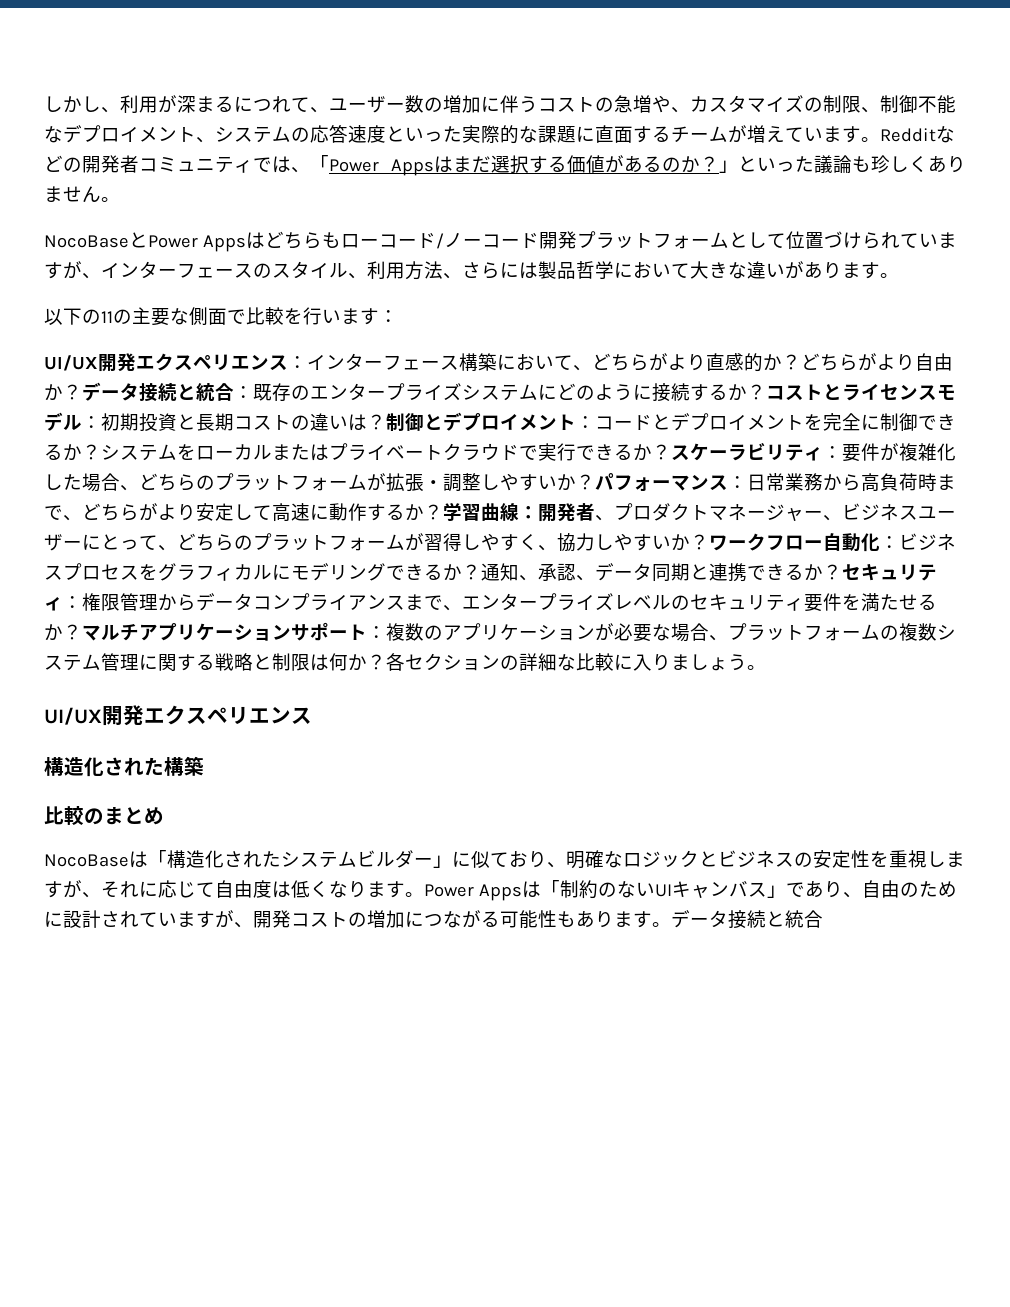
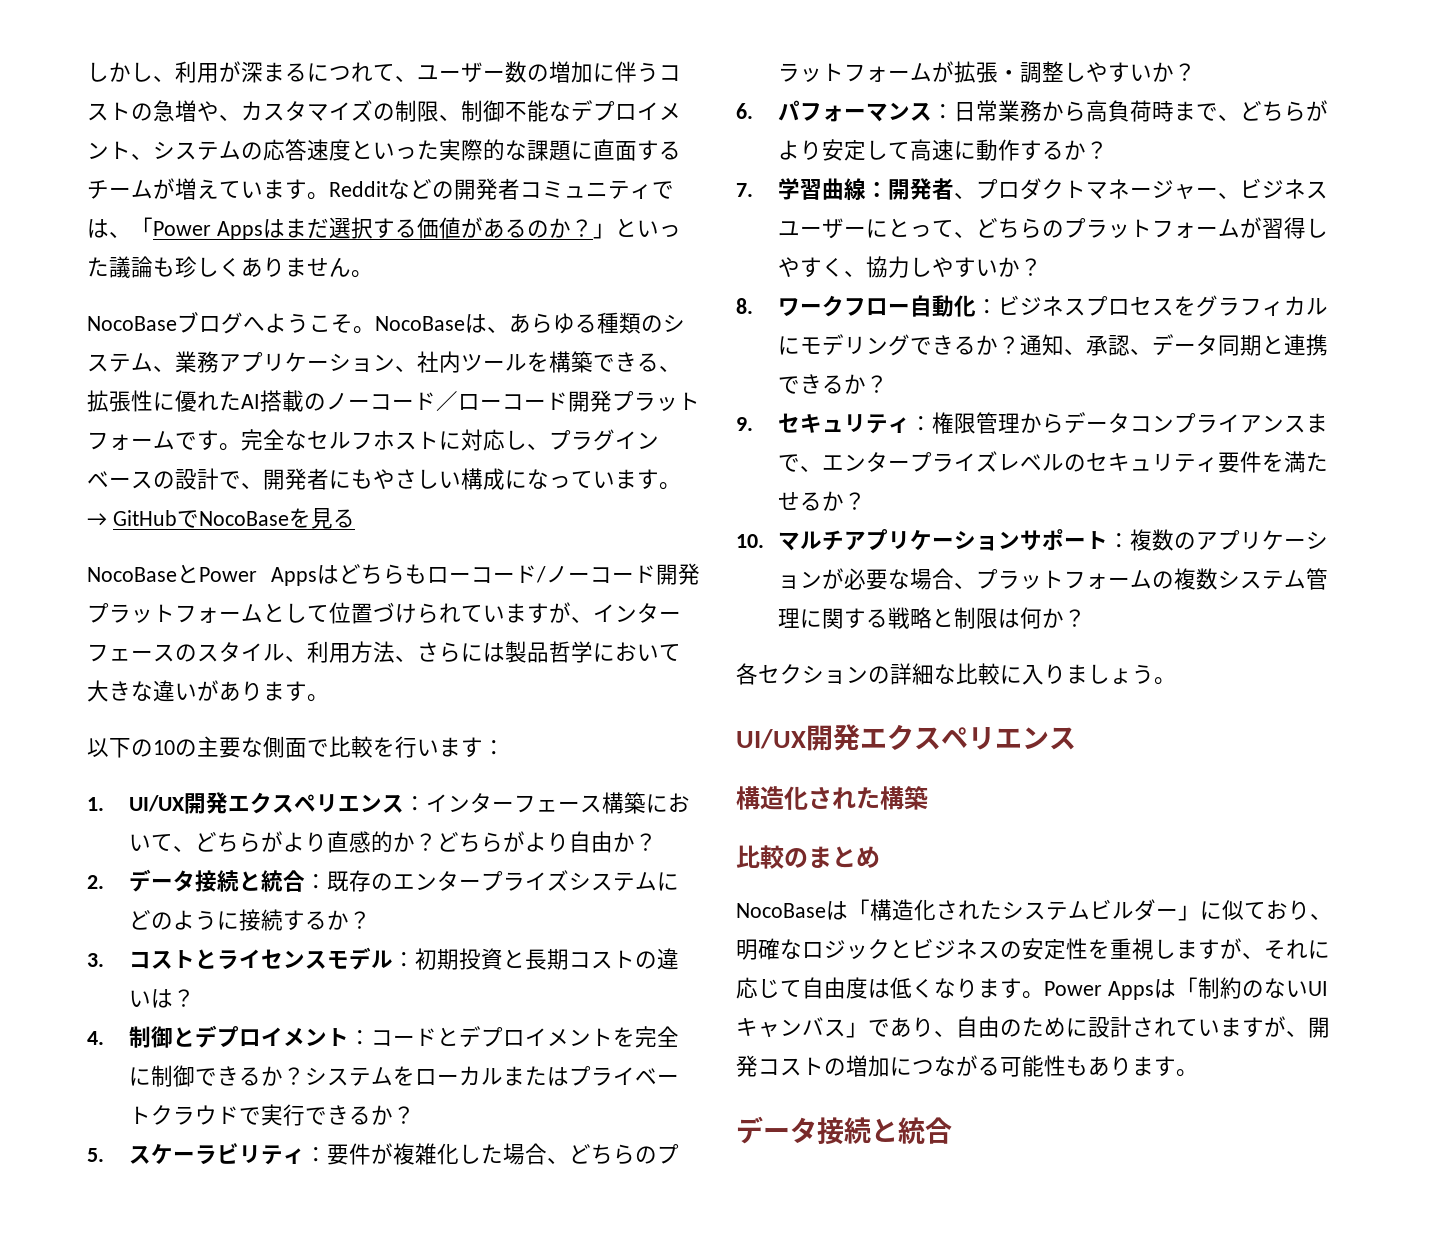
+ NocoBaseブログへようこそ。NocoBaseは、あらゆる種類のシステム、業務アプリケーション、社内ツールを構築できる、拡張性に優れたAI搭載のノーコード／ローコード開発プラットフォームです。完全なセルフホストに対応し、プラグインベースの設計で、開発者にもやさしい構成になっています。→ GitHubでNocoBaseを見る
- 以下の11の主要な側面で比較を行います：
+ 以下の10の主要な側面で比較を行います：
- UI/UX開発エクスペリエンス：インターフェース構築において、どちらがより直感的か？
+ 1. UI/UX開発エクスペリエンス：インターフェース構築において、どちらがより直感的か？
- どちらがより自由か？データ接続と統合：既存のエンタープライズシステムにどのように接続するか？コストとライセンスモデル：初期投資と長期コストの違いは？制御とデプロイメント：コードとデプロイメントを完全に制御できるか？
+ どちらがより自由か？
+ 2.データ接続と統合：既存のエンタープライズシステムにどのように接続するか？
+ 3.コストとライセンスモデル：初期投資と長期コストの違いは？
+ 4.制御とデプロイメント：コードとデプロイメントを完全に制御できるか？
- システムをローカルまたはプライベートクラウドで実行できるか？スケーラビリティ：
+ システムをローカルまたはプライベートクラウドで実行できるか？
+ 5.スケーラビリティ：
- 要件が複雑化した場合、どちらのプラットフォームが拡張・調整しやすいか？パフォーマンス：
+ 要件が複雑化した場合、どちらのプラットフォームが拡張・調整しやすいか？
+ 6.パフォーマンス：
- 日常業務から高負荷時まで、どちらがより安定して高速に動作するか？学習曲線：
+ 日常業務から高負荷時まで、どちらがより安定して高速に動作するか？
+ 7.学習曲線：
- 開発者、プロダクトマネージャー、ビジネスユーザーにとって、どちらのプラットフォームが習得しやすく、協力しやすいか？ワークフロー自動化：
+ 開発者、プロダクトマネージャー、ビジネスユーザーにとって、どちらのプラットフォームが習得しやすく、協力しやすいか？
+ 8.ワークフロー自動化：
- 通知、承認、データ同期と連携できるか？セキュリティ：
+ 通知、承認、データ同期と連携できるか？
+ 9.セキュリティ：
- 権限管理からデータコンプライアンスまで、エンタープライズレベルのセキュリティ要件を満たせるか？マルチアプリケーションサポート：
+ 権限管理からデータコンプライアンスまで、エンタープライズレベルのセキュリティ要件を満たせるか？
+ 10.マルチアプリケーションサポート：
- 複数のアプリケーションが必要な場合、プラットフォームの複数システム管理に関する戦略と制限は何か？各セクションの詳細な比較に入りましょう。
+ 複数のアプリケーションが必要な場合、プラットフォームの複数システム管理に関する戦略と制限は何か？
+ 各セクションの詳細な比較に入りましょう。
- Power Appsは「制約のないUIキャンバス」であり、自由のために設計されていますが、開発コストの増加につながる可能性もあります。データ接続と統合
+ Power Appsは「制約のないUIキャンバス」であり、自由のために設計されていますが、開発コストの増加につながる可能性もあります。
+ データ接続と統合

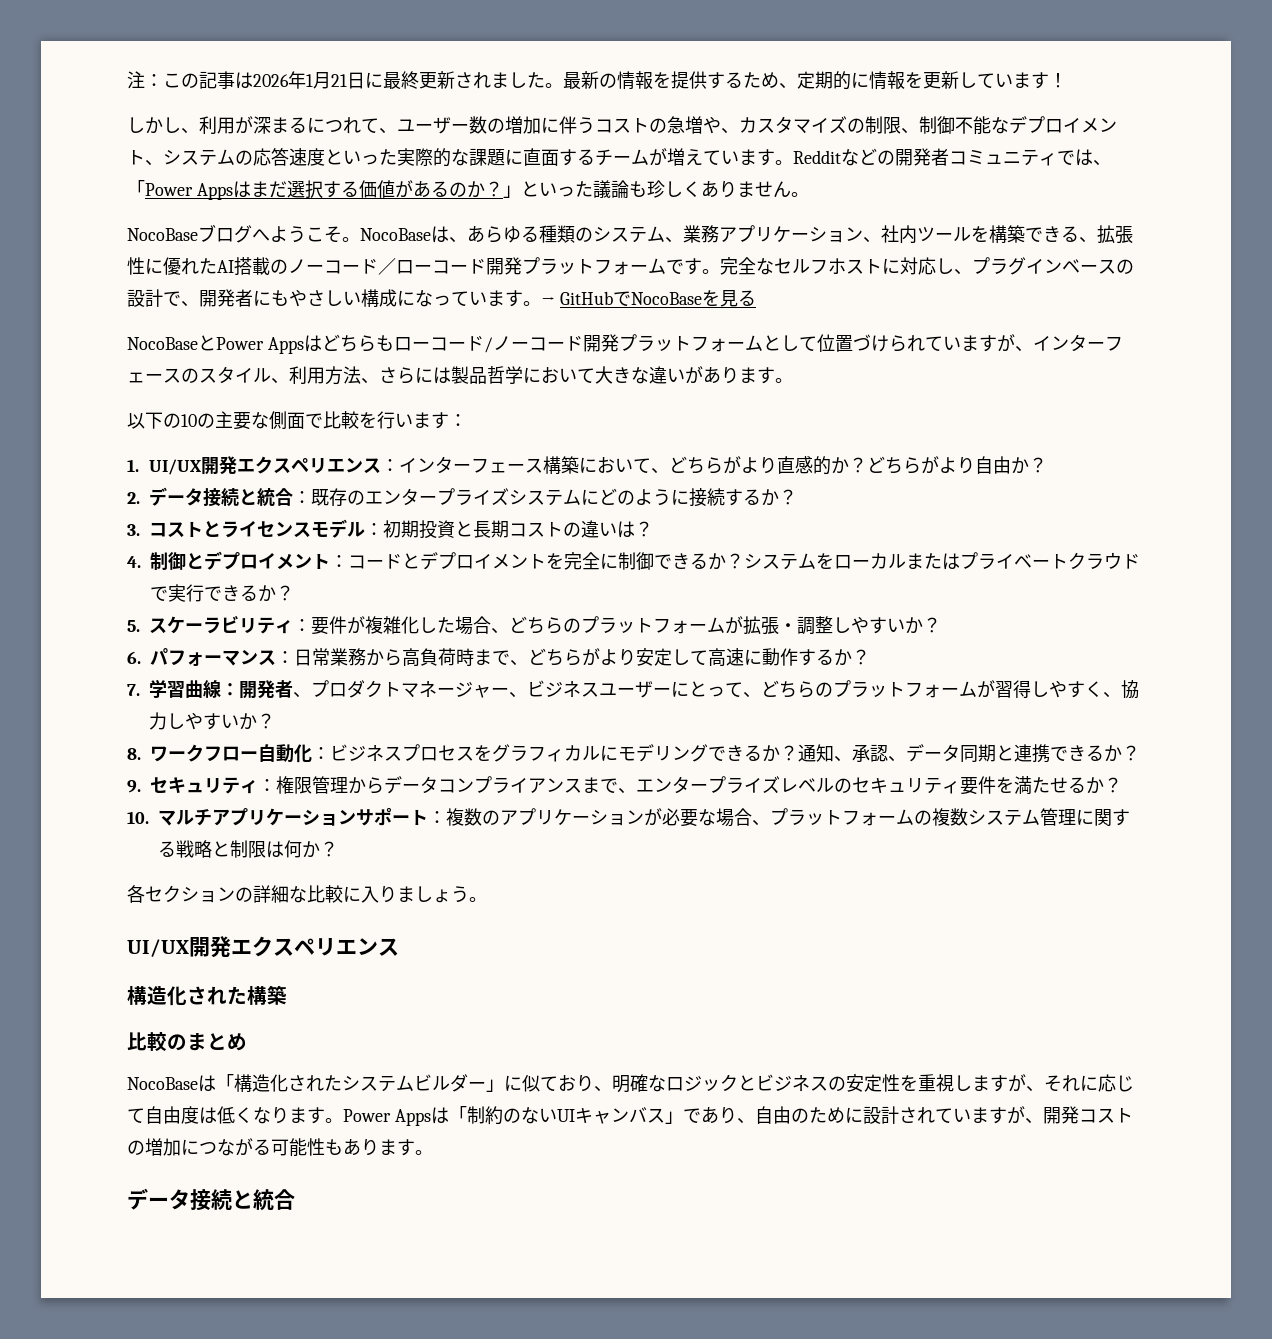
+ 注：この記事は2026年1月21日に最終更新されました。最新の情報を提供するため、定期的に情報を更新しています！

